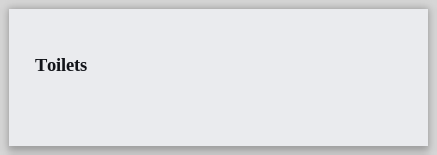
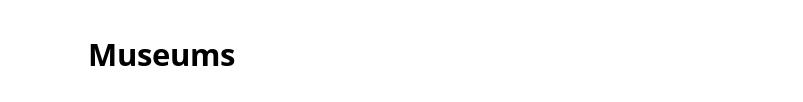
- Toilets
+ Museums

